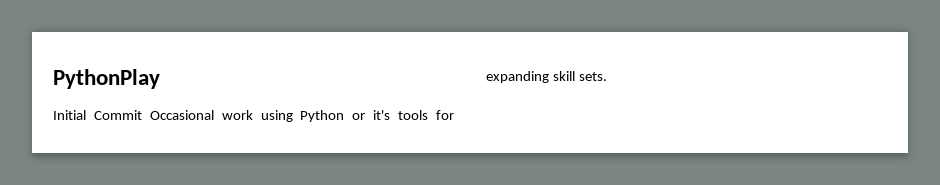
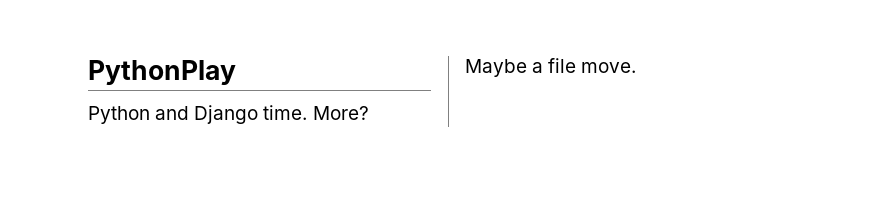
- Initial Commit Occasional work using Python or it's tools for expanding skill sets.
+ Python and Django time. More? Maybe a file move.

